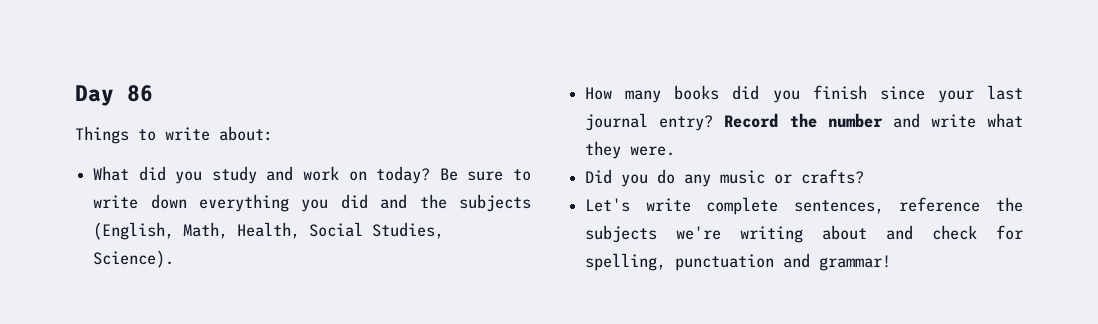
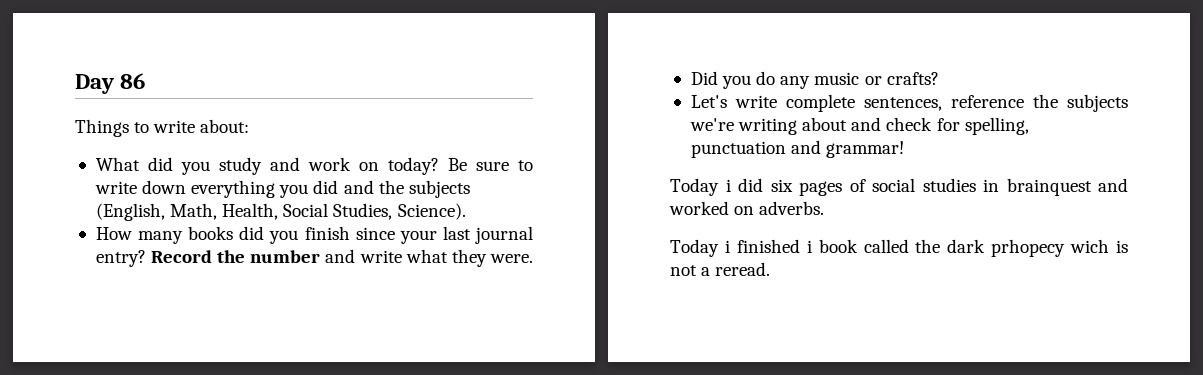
+ Today i did six pages of social studies in brainquest and worked on adverbs.
+ Today i finished i book called the dark prhopecy wich is not a reread.

